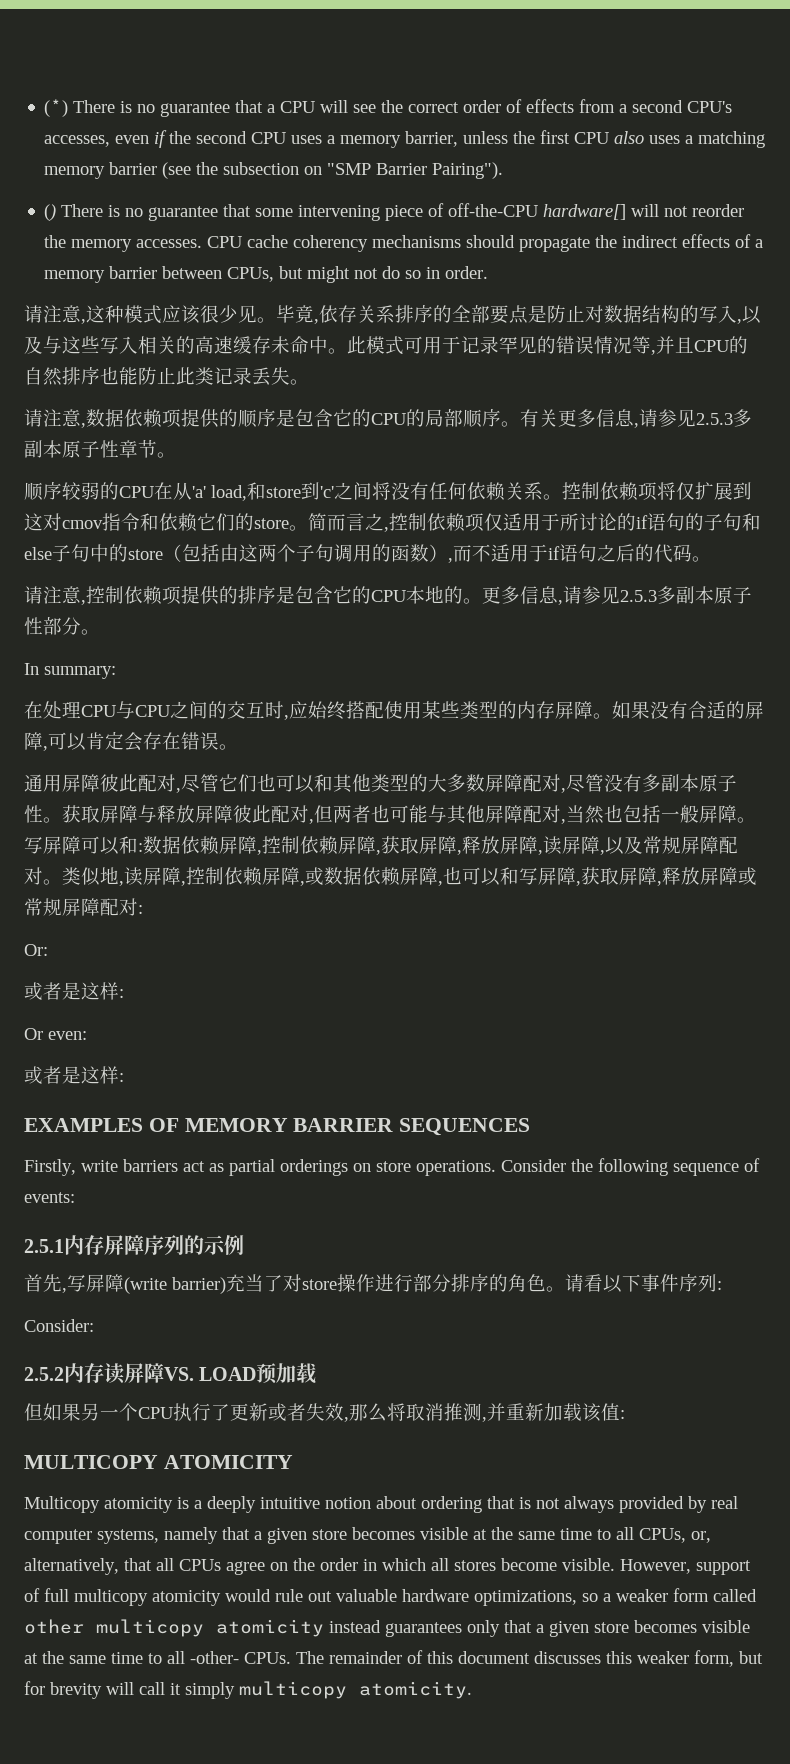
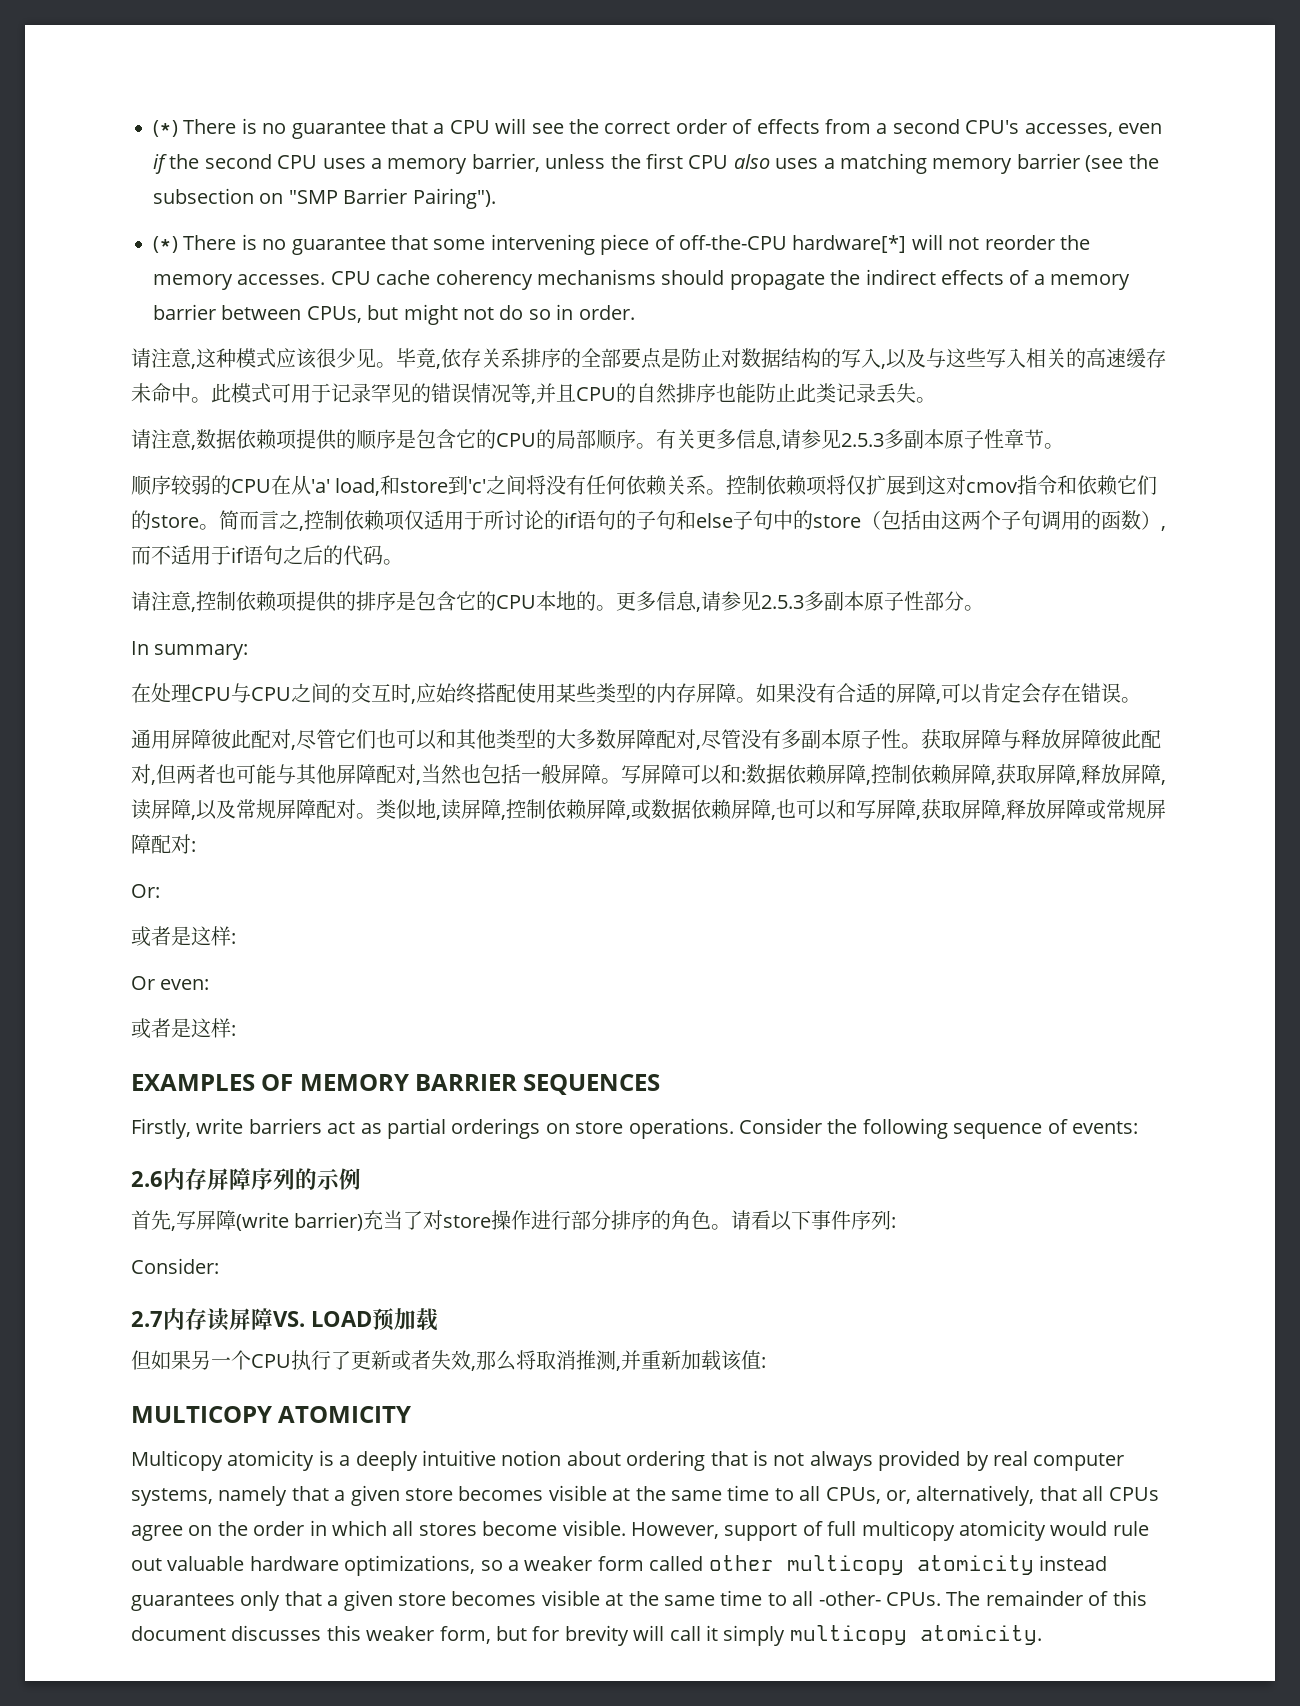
- () There is no guarantee that some intervening piece of off-the-CPU hardware[] will not reorder the memory accesses.
+ (*) There is no guarantee that some intervening piece of off-the-CPU hardware[*] will not reorder the memory accesses.
- 2.5.1内存屏障序列的示例
+ 2.6内存屏障序列的示例
- 2.5.2内存读屏障VS. LOAD预加载
+ 2.7内存读屏障VS. LOAD预加载

